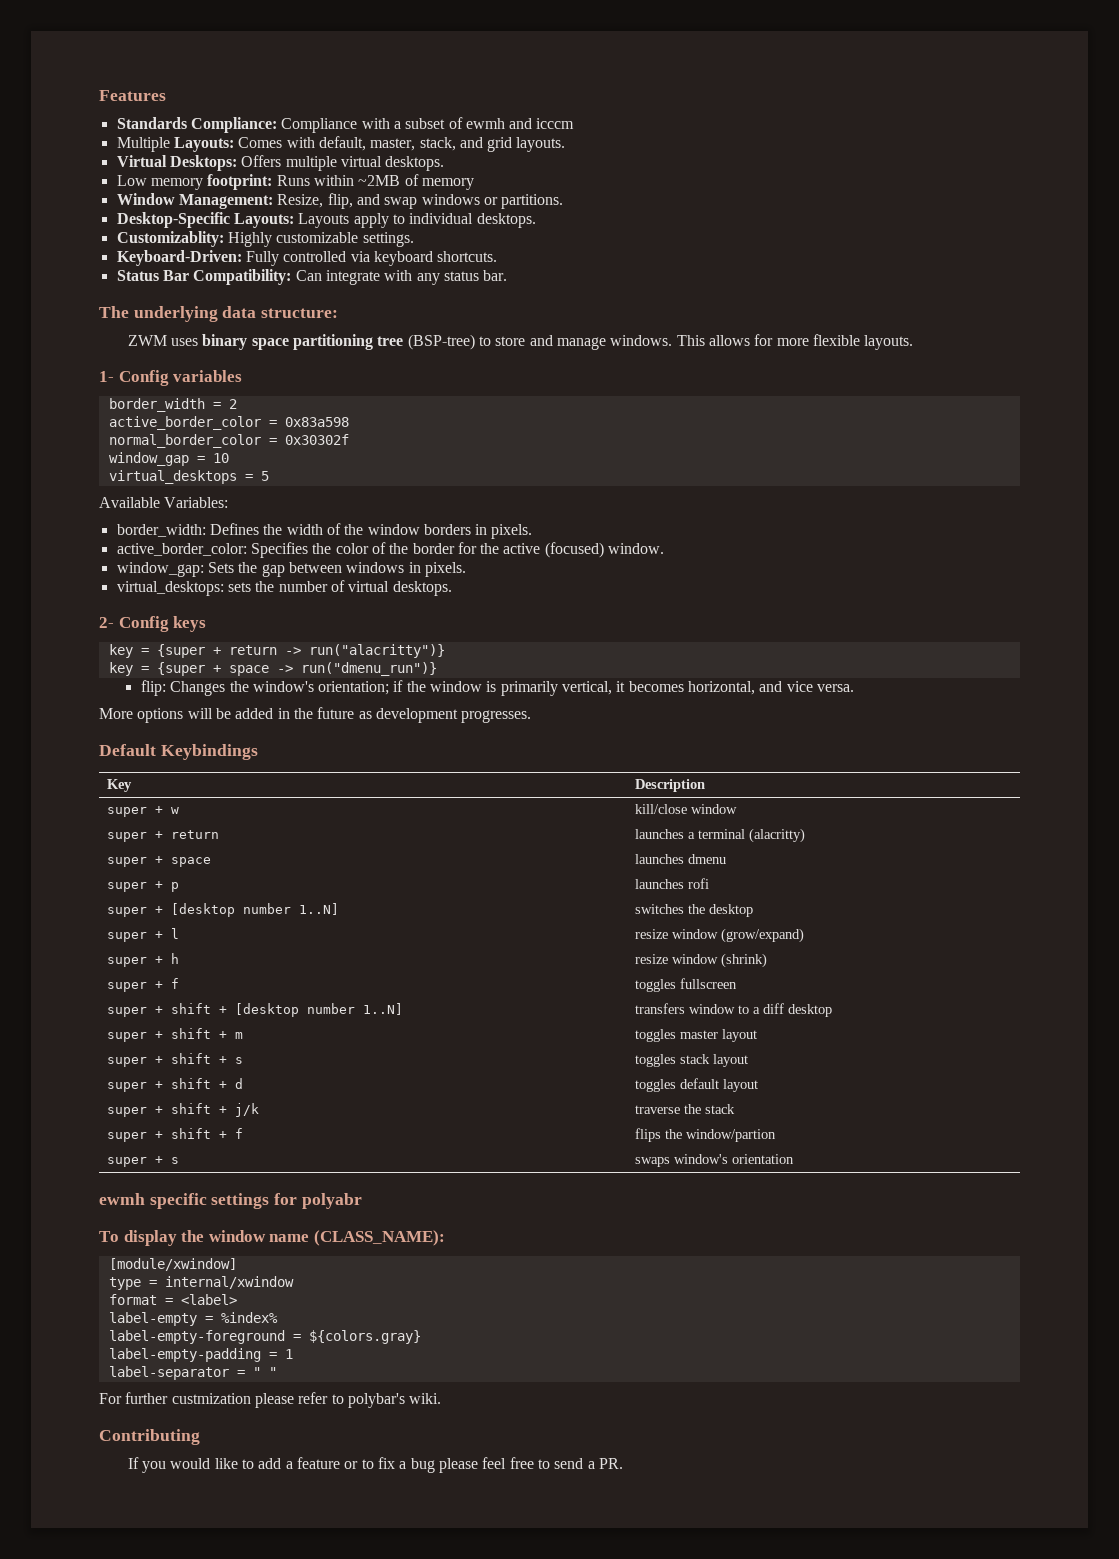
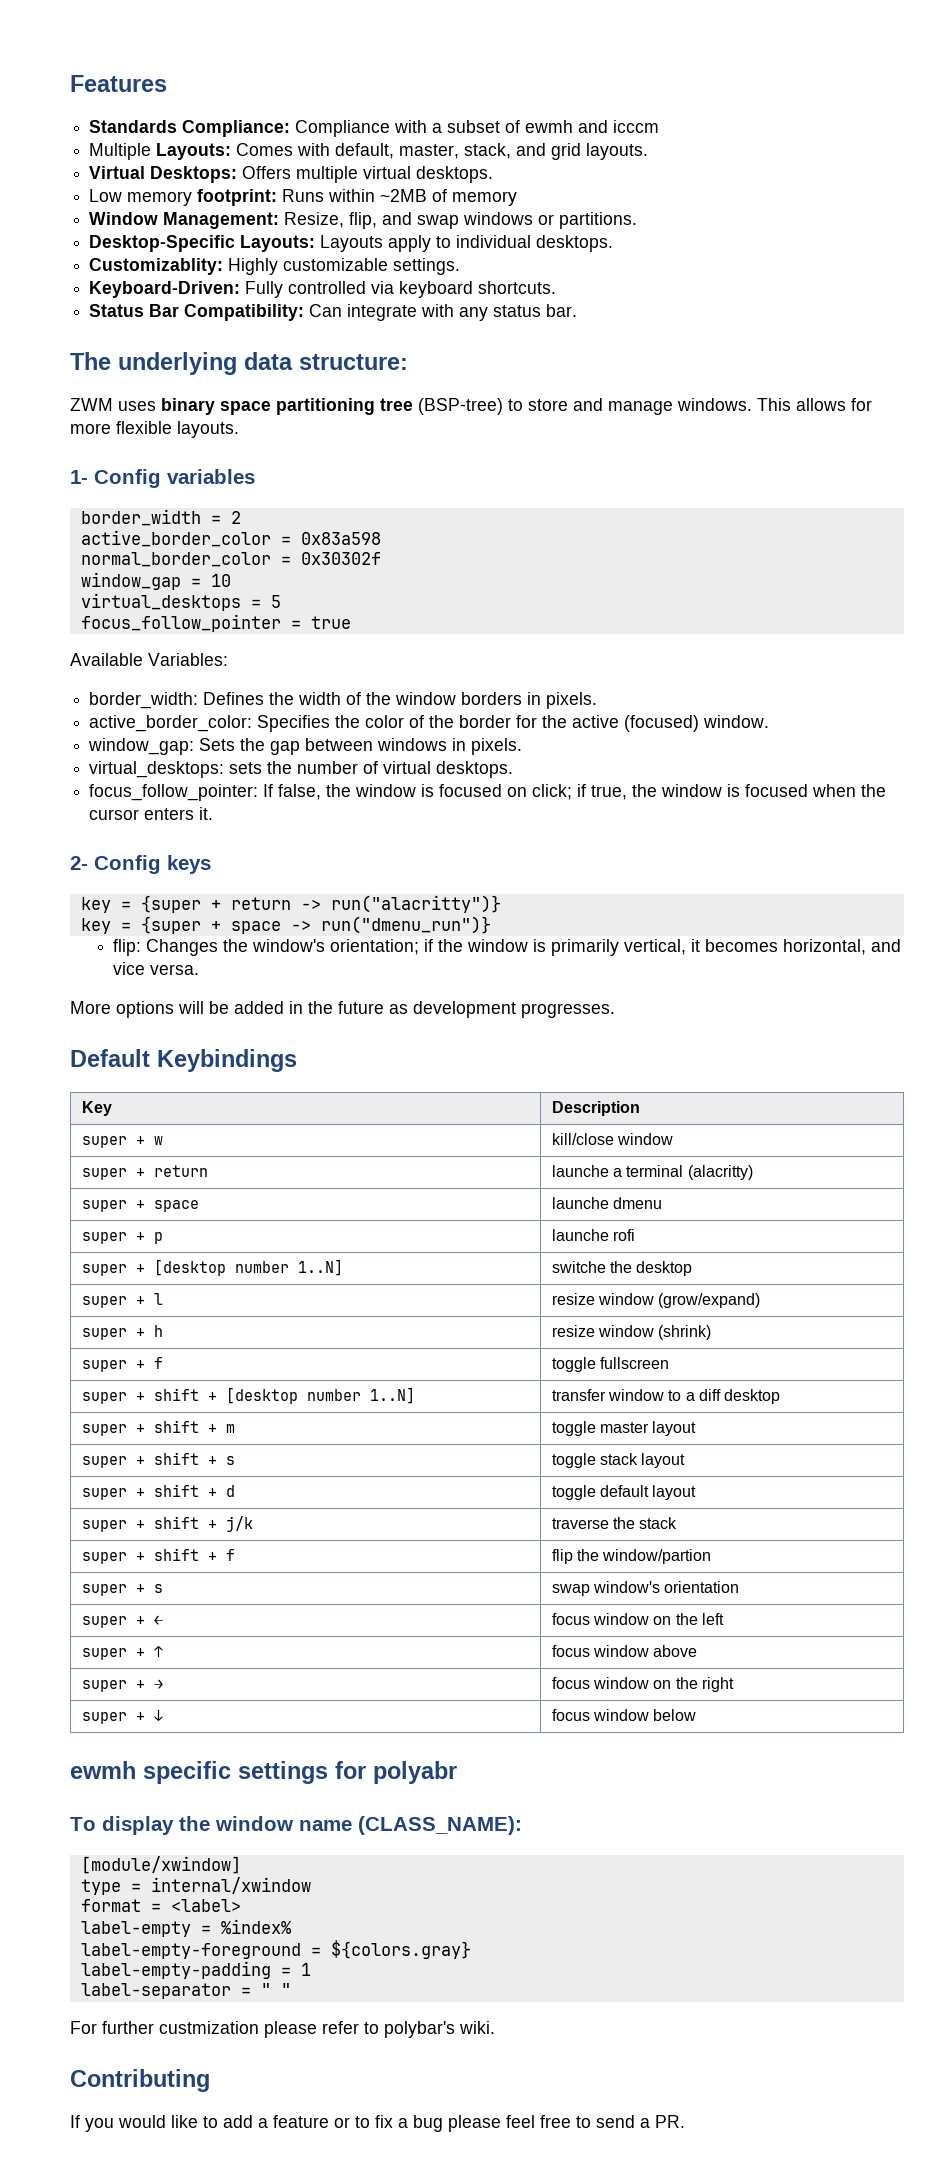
+ focus_follow_pointer = true
+ focus_follow_pointer: If false, the window is focused on click; if true, the window is focused when the cursor enters it.
- super + return | launches a terminal (alacritty)
+ super + return | launche a terminal (alacritty)
- super + space | launches dmenu
+ super + space | launche dmenu
- super + p | launches rofi
+ super + p | launche rofi
- super + [desktop number 1..N] | switches the desktop
+ super + [desktop number 1..N] | switche the desktop
- super + f | toggles fullscreen
+ super + f | toggle fullscreen
- super + shift + [desktop number 1..N] | transfers window to a diff desktop
+ super + shift + [desktop number 1..N] | transfer window to a diff desktop
- super + shift + m | toggles master layout
+ super + shift + m | toggle master layout
- super + shift + s | toggles stack layout
+ super + shift + s | toggle stack layout
- super + shift + d | toggles default layout
+ super + shift + d | toggle default layout
- super + shift + f | flips the window/partion
+ super + shift + f | flip the window/partion
- super + s | swaps window's orientation
+ super + s | swap window's orientation
+ super + ← | focus window on the left
+ super + ↑ | focus window above
+ super + → | focus window on the right
+ super + ↓ | focus window below

